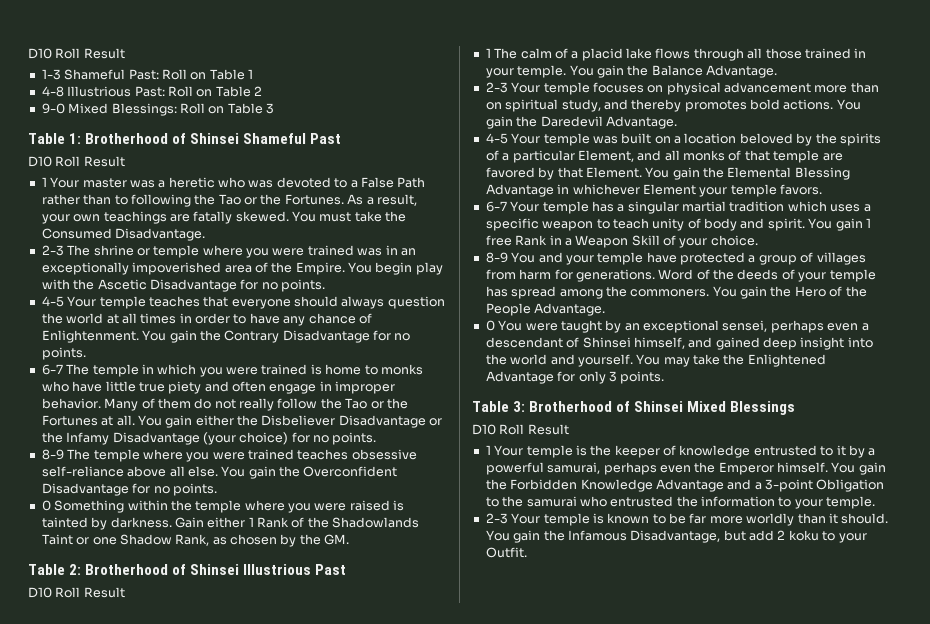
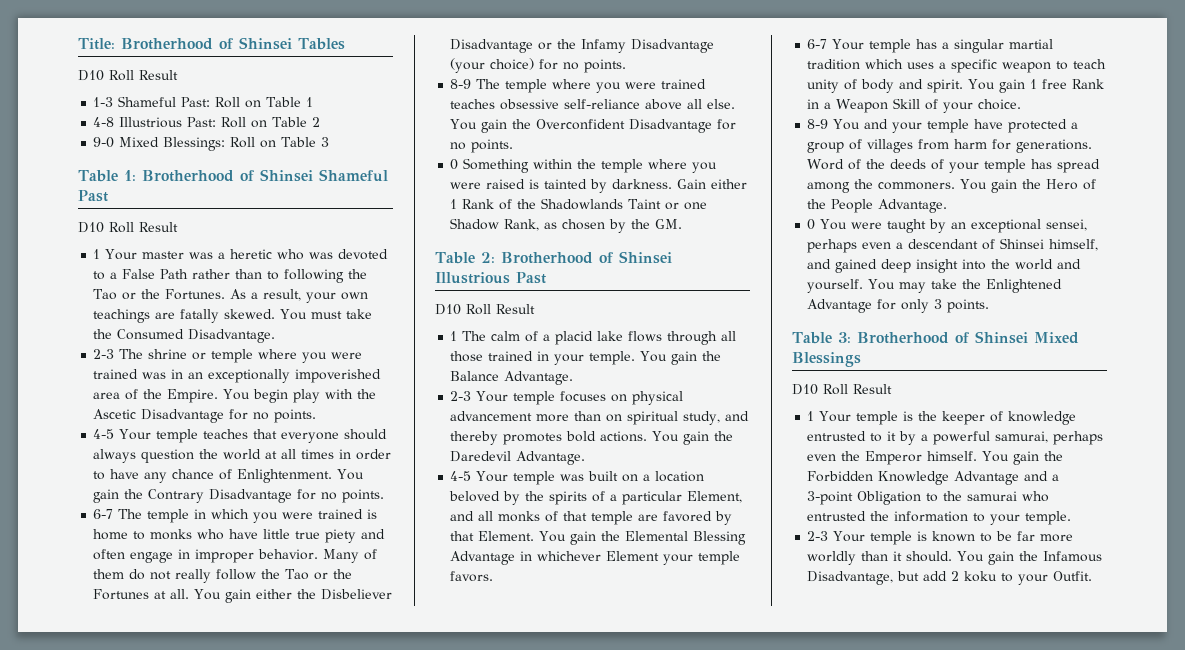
+ Title: Brotherhood of Shinsei Tables

